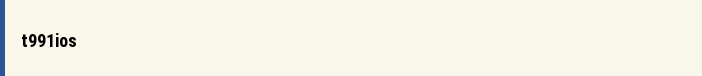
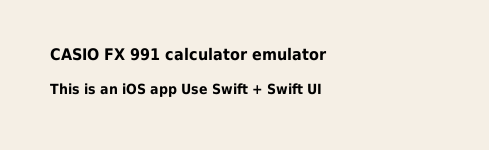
- t991ios
+ CASIO FX 991 calculator emulator
+ This is an iOS app Use Swift + Swift UI

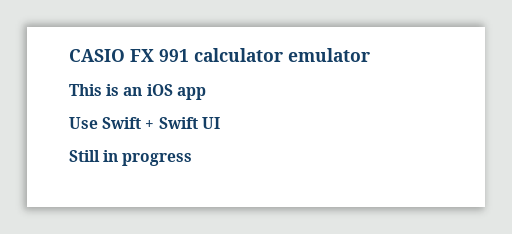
- This is an iOS app Use Swift + Swift UI
+ This is an iOS app
+ Use Swift + Swift UI
+ Still in progress

